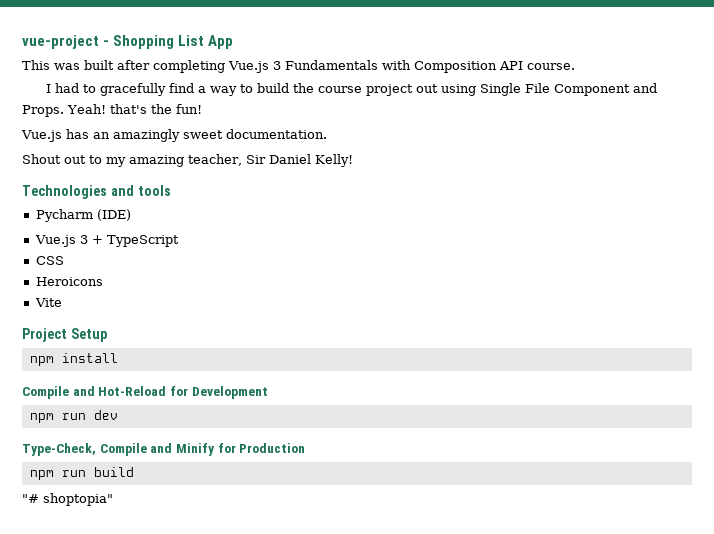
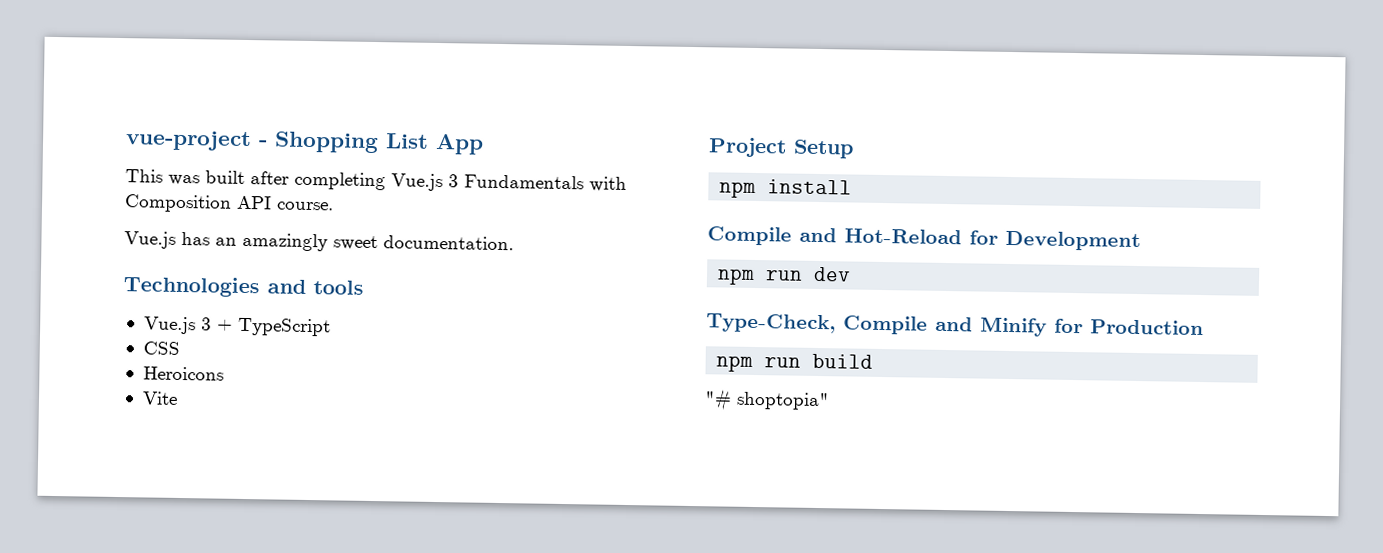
- I had to gracefully find a way to build the course project out using Single File Component and Props. Yeah! that's the fun!
- Shout out to my amazing teacher, Sir Daniel Kelly!
- Pycharm (IDE)

